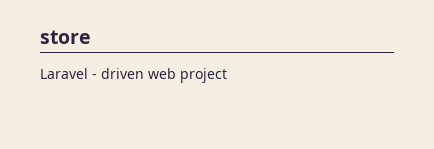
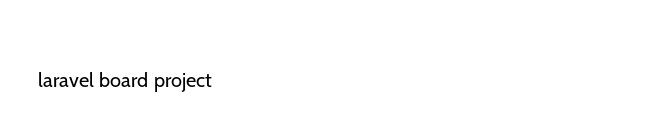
- store
- Laravel - driven web project
+ laravel board project

